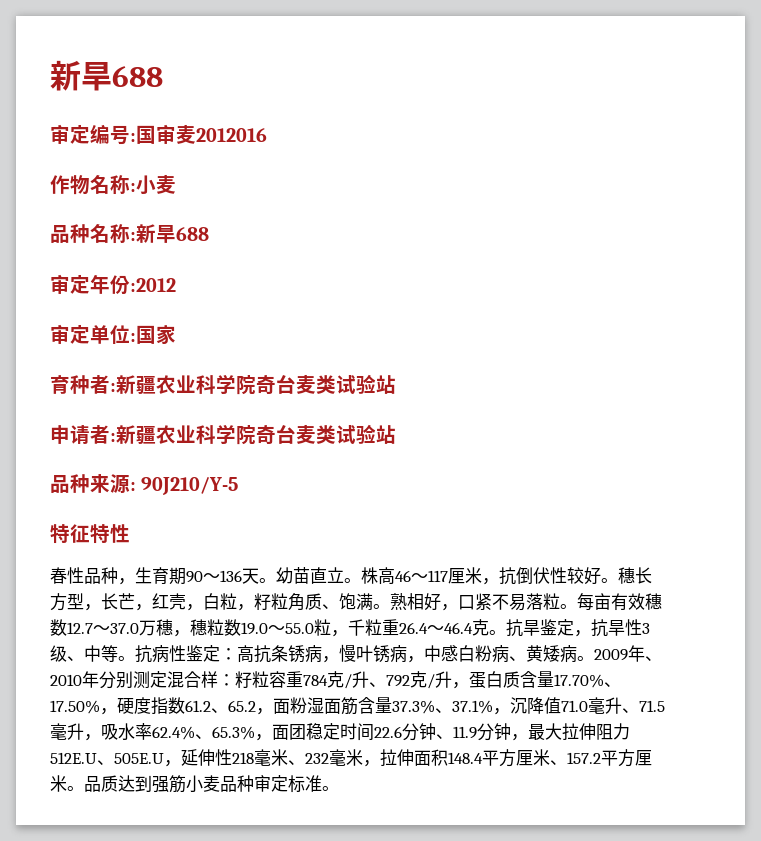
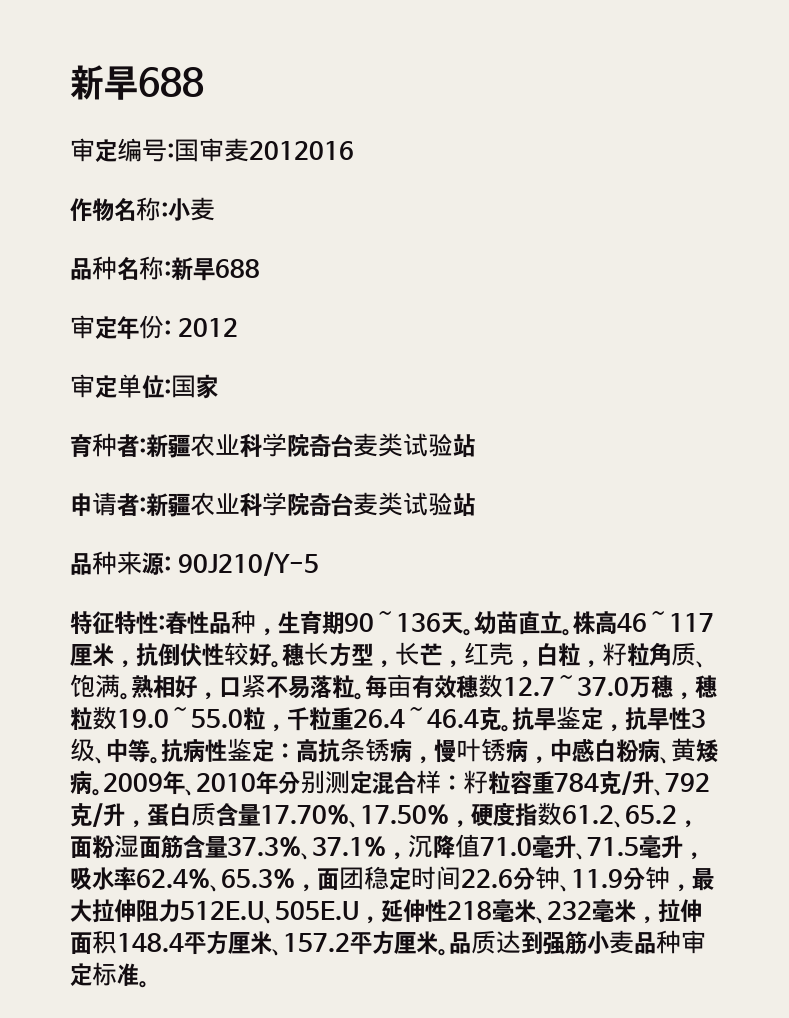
- 审定年份:2012
+ 审定年份: 2012
- 特征特性
- 春性品种，生育期90～136天。
+ 特征特性:春性品种，生育期90～136天。

